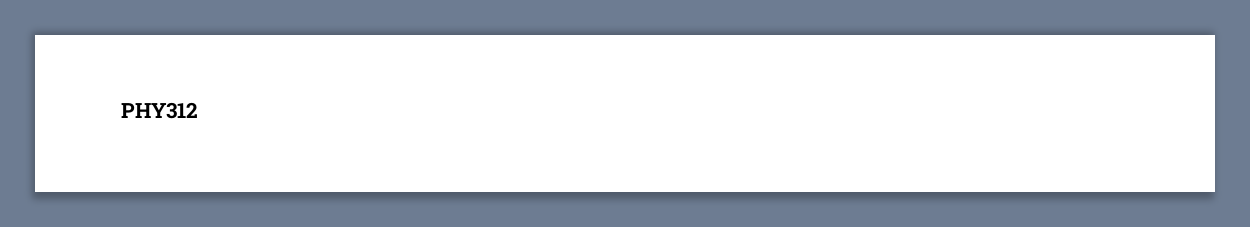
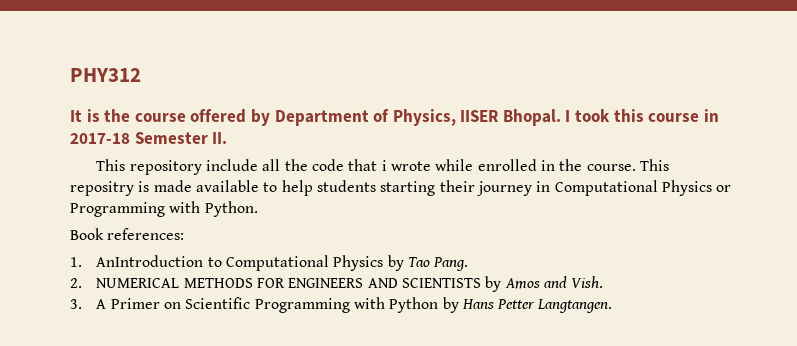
+ It is the course offered by Department of Physics, IISER Bhopal. I took this course in 2017-18 Semester II.
+ This repository include all the code that i wrote while enrolled in the course. This repositry is made available to help students starting their journey in Computational Physics or Programming with Python.
+ Book references:
+ 1. AnIntroduction to Computational Physics by Tao Pang.
+ 2. NUMERICAL METHODS FOR ENGINEERS AND SCIENTISTS by Amos and Vish.
+ 3. A Primer on Scientific Programming with Python by Hans Petter Langtangen.

